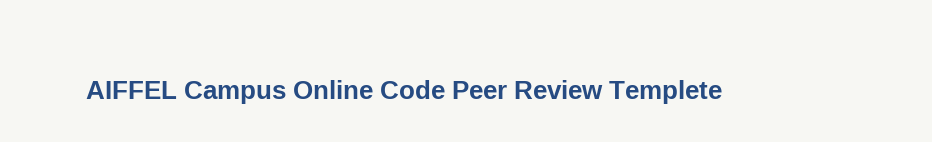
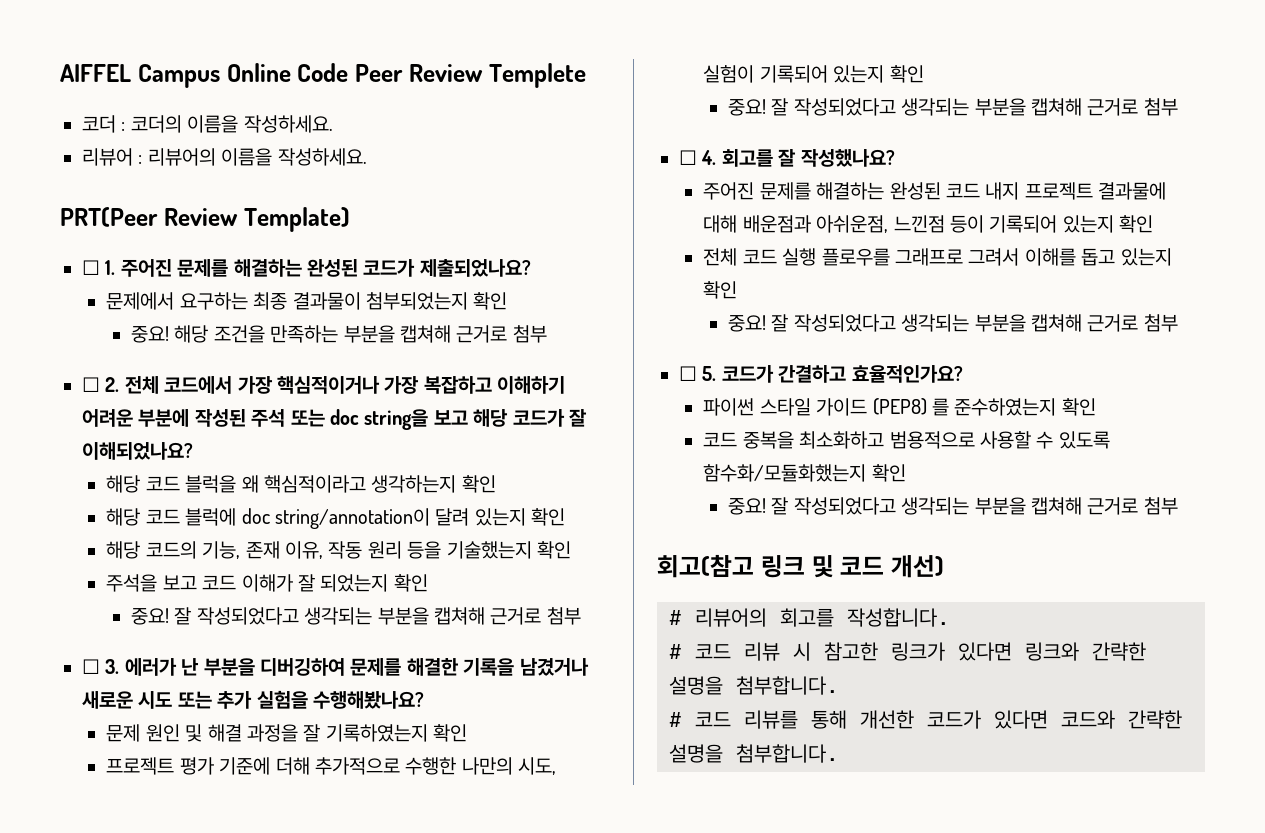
+ 코더 : 코더의 이름을 작성하세요.
+ 리뷰어 : 리뷰어의 이름을 작성하세요.
+ PRT(Peer Review Template)
+ ☐ 1. 주어진 문제를 해결하는 완성된 코드가 제출되었나요?
+ 문제에서 요구하는 최종 결과물이 첨부되었는지 확인
+ 중요! 해당 조건을 만족하는 부분을 캡쳐해 근거로 첨부
+ ☐ 2. 전체 코드에서 가장 핵심적이거나 가장 복잡하고 이해하기 어려운 부분에 작성된 주석 또는 doc string을 보고 해당 코드가 잘 이해되었나요?
+ 해당 코드 블럭을 왜 핵심적이라고 생각하는지 확인
+ 해당 코드 블럭에 doc string/annotation이 달려 있는지 확인
+ 해당 코드의 기능, 존재 이유, 작동 원리 등을 기술했는지 확인
+ 주석을 보고 코드 이해가 잘 되었는지 확인
+ 중요! 잘 작성되었다고 생각되는 부분을 캡쳐해 근거로 첨부
+ ☐ 3. 에러가 난 부분을 디버깅하여 문제를 해결한 기록을 남겼거나 새로운 시도 또는 추가 실험을 수행해봤나요?
+ 문제 원인 및 해결 과정을 잘 기록하였는지 확인
+ 프로젝트 평가 기준에 더해 추가적으로 수행한 나만의 시도, 실험이 기록되어 있는지 확인
+ 중요! 잘 작성되었다고 생각되는 부분을 캡쳐해 근거로 첨부
+ ☐ 4. 회고를 잘 작성했나요?
+ 주어진 문제를 해결하는 완성된 코드 내지 프로젝트 결과물에 대해 배운점과 아쉬운점, 느낀점 등이 기록되어 있는지 확인
+ 전체 코드 실행 플로우를 그래프로 그려서 이해를 돕고 있는지 확인
+ 중요! 잘 작성되었다고 생각되는 부분을 캡쳐해 근거로 첨부
+ ☐ 5. 코드가 간결하고 효율적인가요?
+ 파이썬 스타일 가이드 (PEP8) 를 준수하였는지 확인
+ 코드 중복을 최소화하고 범용적으로 사용할 수 있도록 함수화/모듈화했는지 확인
+ 중요! 잘 작성되었다고 생각되는 부분을 캡쳐해 근거로 첨부
+ 회고(참고 링크 및 코드 개선)
+ # 리뷰어의 회고를 작성합니다.
+ # 코드 리뷰 시 참고한 링크가 있다면 링크와 간략한 설명을 첨부합니다.
+ # 코드 리뷰를 통해 개선한 코드가 있다면 코드와 간략한 설명을 첨부합니다.

